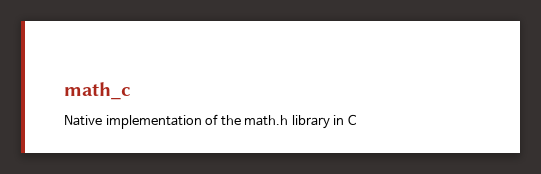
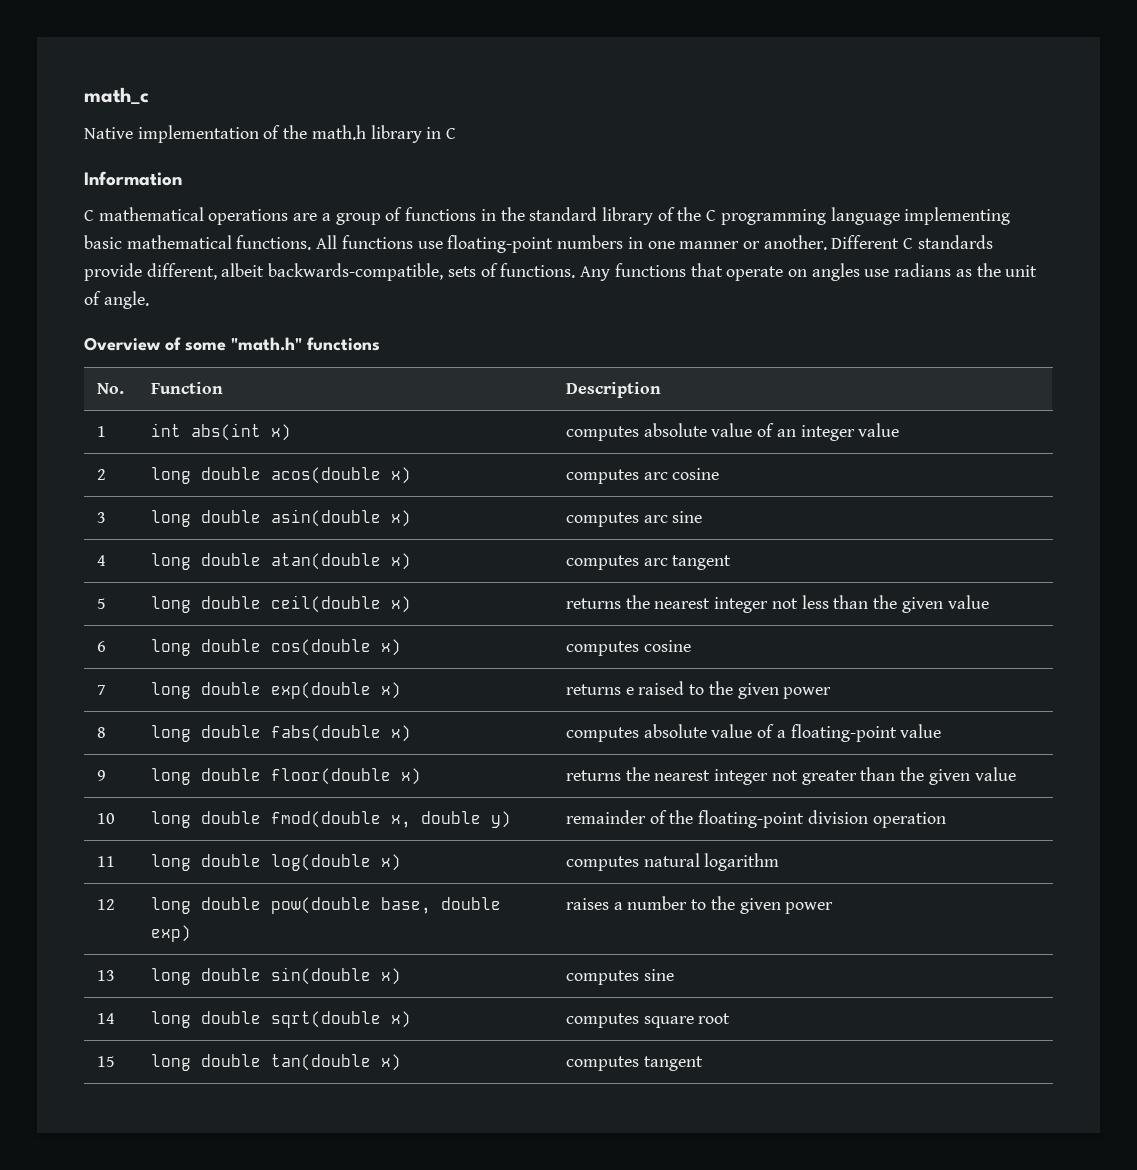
+ Information
+ C mathematical operations are a group of functions in the standard library of the C programming language implementing basic mathematical functions. All functions use floating-point numbers in one manner or another. Different C standards provide different, albeit backwards-compatible, sets of functions. Any functions that operate on angles use radians as the unit of angle.
+ Overview of some "math.h" functions
+ No. | Function | Description
+ 1 | int abs(int x) | computes absolute value of an integer value
+ 2 | long double acos(double x) | computes arc cosine
+ 3 | long double asin(double x) | computes arc sine
+ 4 | long double atan(double x) | computes arc tangent
+ 5 | long double ceil(double x) | returns the nearest integer not less than the given value
+ 6 | long double cos(double x) | computes cosine
+ 7 | long double exp(double x) | returns e raised to the given power
+ 8 | long double fabs(double x) | computes absolute value of a floating-point value
+ 9 | long double floor(double x) | returns the nearest integer not greater than the given value
+ 10 | long double fmod(double x, double y) | remainder of the floating-point division operation
+ 11 | long double log(double x) | computes natural logarithm
+ 12 | long double pow(double base, double exp) | raises a number to the given power
+ 13 | long double sin(double x) | computes sine
+ 14 | long double sqrt(double x) | computes square root
+ 15 | long double tan(double x) | computes tangent

